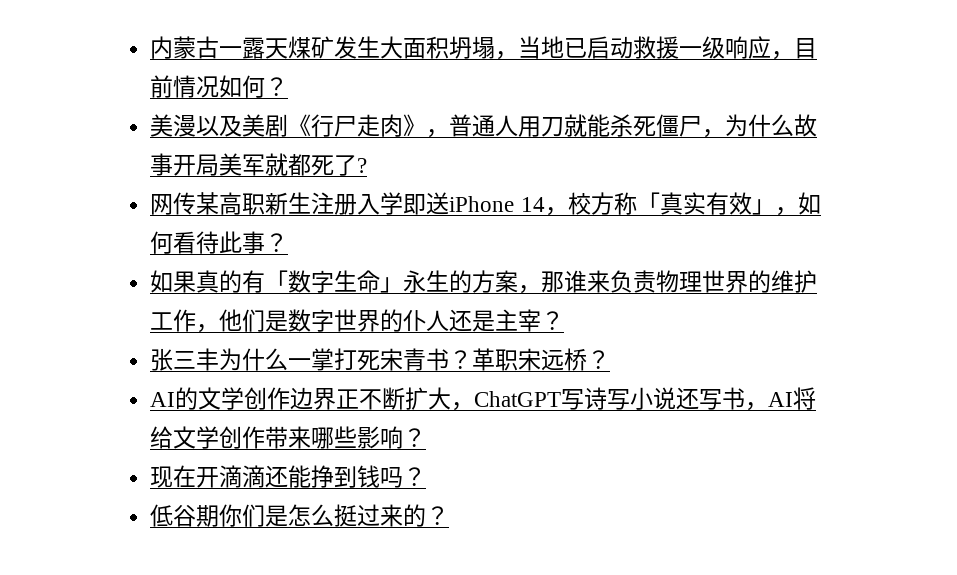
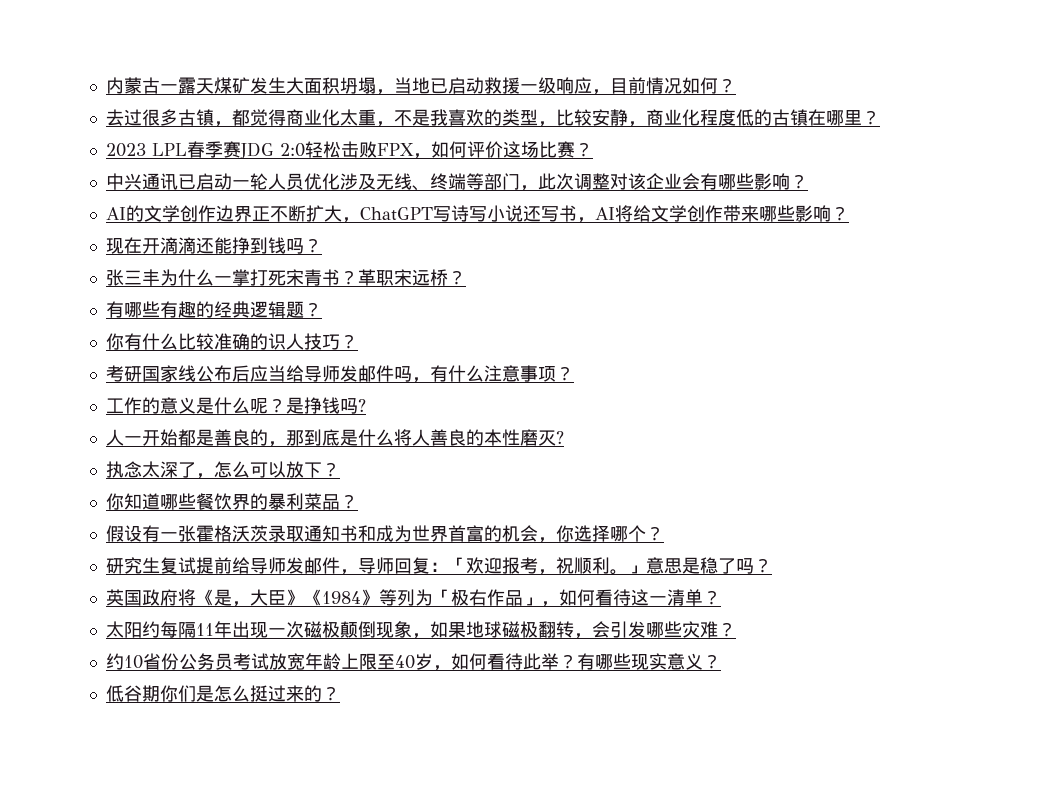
- 美漫以及美剧《行尸走肉》，普通人用刀就能杀死僵尸，为什么故事开局美军就都死了?
- 网传某高职新生注册入学即送iPhone 14，校方称「真实有效」，如何看待此事？
- 如果真的有「数字生命」永生的方案，那谁来负责物理世界的维护工作，他们是数字世界的仆人还是主宰？
- 张三丰为什么一掌打死宋青书？革职宋远桥？
+ 去过很多古镇，都觉得商业化太重，不是我喜欢的类型，比较安静，商业化程度低的古镇在哪里？
+ 2023 LPL春季赛JDG 2:0轻松击败FPX，如何评价这场比赛？
+ 中兴通讯已启动一轮人员优化涉及无线、终端等部门，此次调整对该企业会有哪些影响？
+ 张三丰为什么一掌打死宋青书？革职宋远桥？
+ 有哪些有趣的经典逻辑题？
+ 你有什么比较准确的识人技巧？
+ 考研国家线公布后应当给导师发邮件吗，有什么注意事项？
+ 工作的意义是什么呢？是挣钱吗?
+ 人一开始都是善良的，那到底是什么将人善良的本性磨灭?
+ 执念太深了，怎么可以放下？
+ 你知道哪些餐饮界的暴利菜品？
+ 假设有一张霍格沃茨录取通知书和成为世界首富的机会，你选择哪个？
+ 研究生复试提前给导师发邮件，导师回复：「欢迎报考，祝顺利。」意思是稳了吗？
+ 英国政府将《是，大臣》《1984》等列为「极右作品」，如何看待这一清单？
+ 太阳约每隔11年出现一次磁极颠倒现象，如果地球磁极翻转，会引发哪些灾难？
+ 约10省份公务员考试放宽年龄上限至40岁，如何看待此举？有哪些现实意义？

